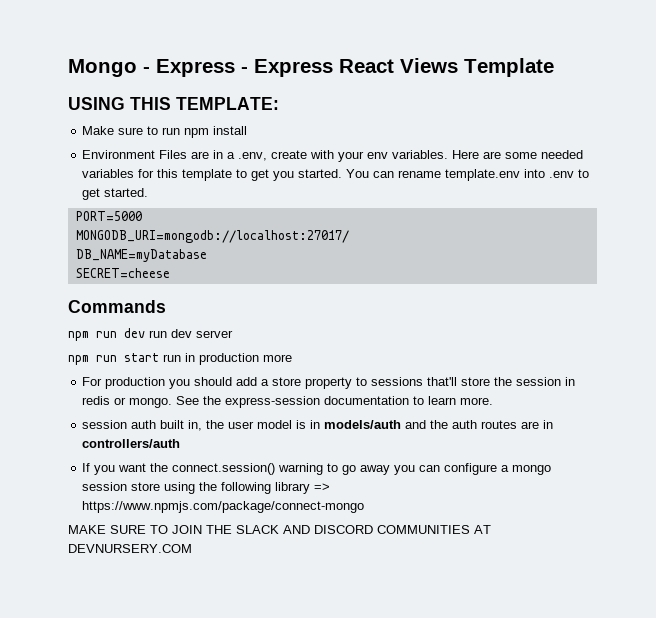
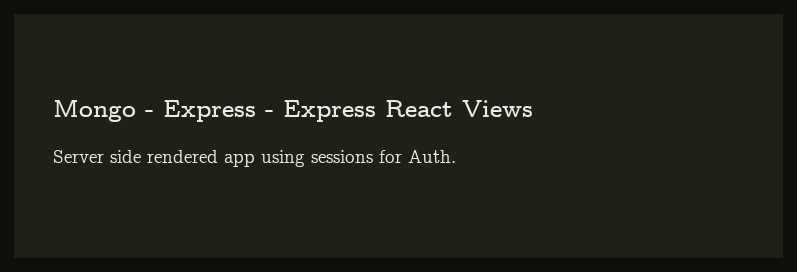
- Mongo - Express - Express React Views Template
- USING THIS TEMPLATE:
- Make sure to run npm install
- Environment Files are in a .env, create with your env variables. Here are some needed variables for this template to get you started. You can rename template.env into .env to get started.
- PORT=5000
- MONGODB_URI=mongodb://localhost:27017/
- DB_NAME=myDatabase
- SECRET=cheese
- Commands
- npm run dev run dev server
- npm run start run in production more
- For production you should add a store property to sessions that'll store the session in redis or mongo. See the express-session documentation to learn more.
- session auth built in, the user model is in models/auth and the auth routes are in controllers/auth
- If you want the connect.session() warning to go away you can configure a mongo session store using the following library => https://www.npmjs.com/package/connect-mongo
- MAKE SURE TO JOIN THE SLACK AND DISCORD COMMUNITIES AT DEVNURSERY.COM
+ Mongo - Express - Express React Views
+ Server side rendered app using sessions for Auth.

